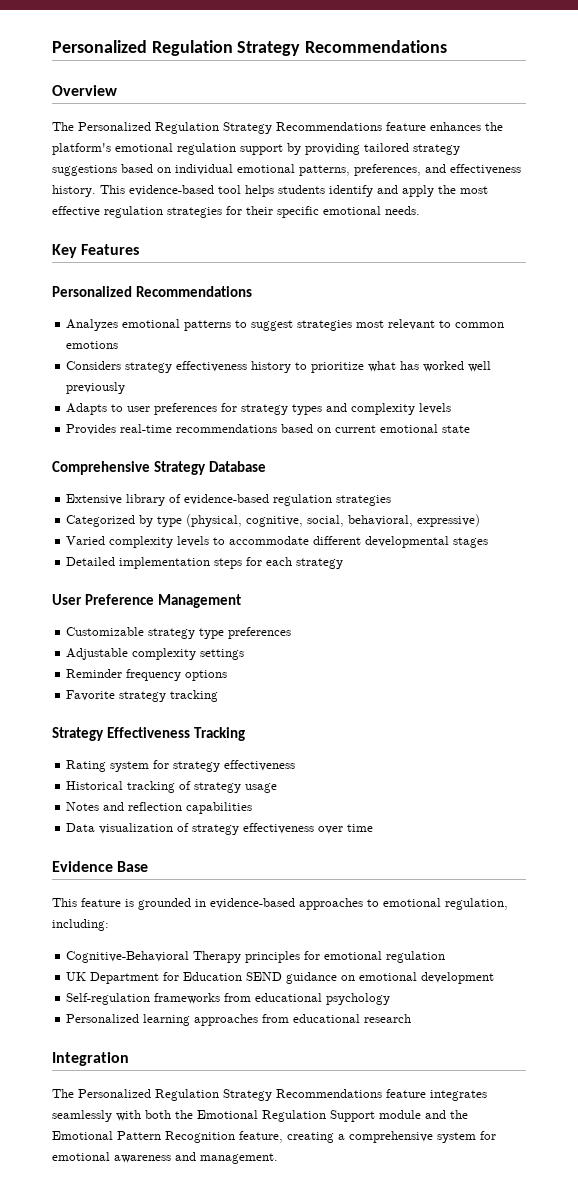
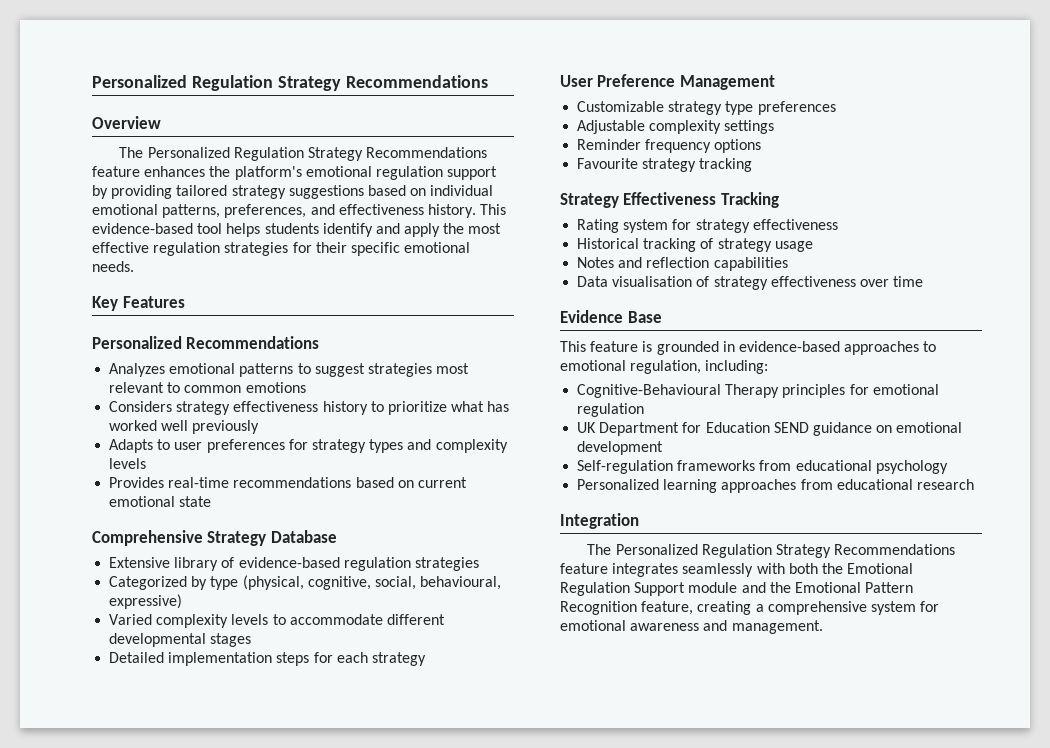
- Categorized by type (physical, cognitive, social, behavioral, expressive)
+ Categorized by type (physical, cognitive, social, behavioural, expressive)
- Favorite strategy tracking
+ Favourite strategy tracking
- Data visualization of strategy effectiveness over time
+ Data visualisation of strategy effectiveness over time
- Cognitive-Behavioral Therapy principles for emotional regulation
+ Cognitive-Behavioural Therapy principles for emotional regulation

